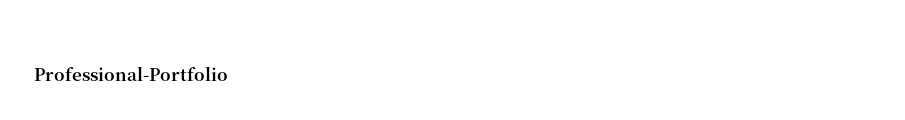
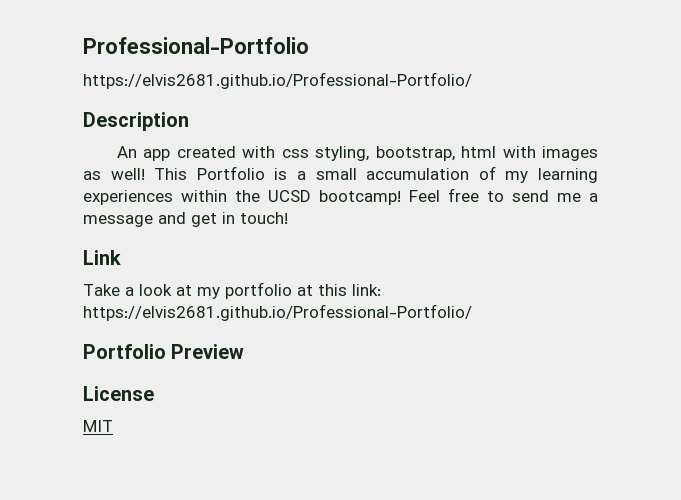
  Professional-Portfolio
+ https://elvis2681.github.io/Professional-Portfolio/
+ Description
+ An app created with css styling, bootstrap, html with images as well! This Portfolio is a small accumulation of my learning experiences within the UCSD bootcamp! Feel free to send me a message and get in touch!
+ Link
+ Take a look at my portfolio at this link: https://elvis2681.github.io/Professional-Portfolio/
+ Portfolio Preview
+ License
+ MIT

